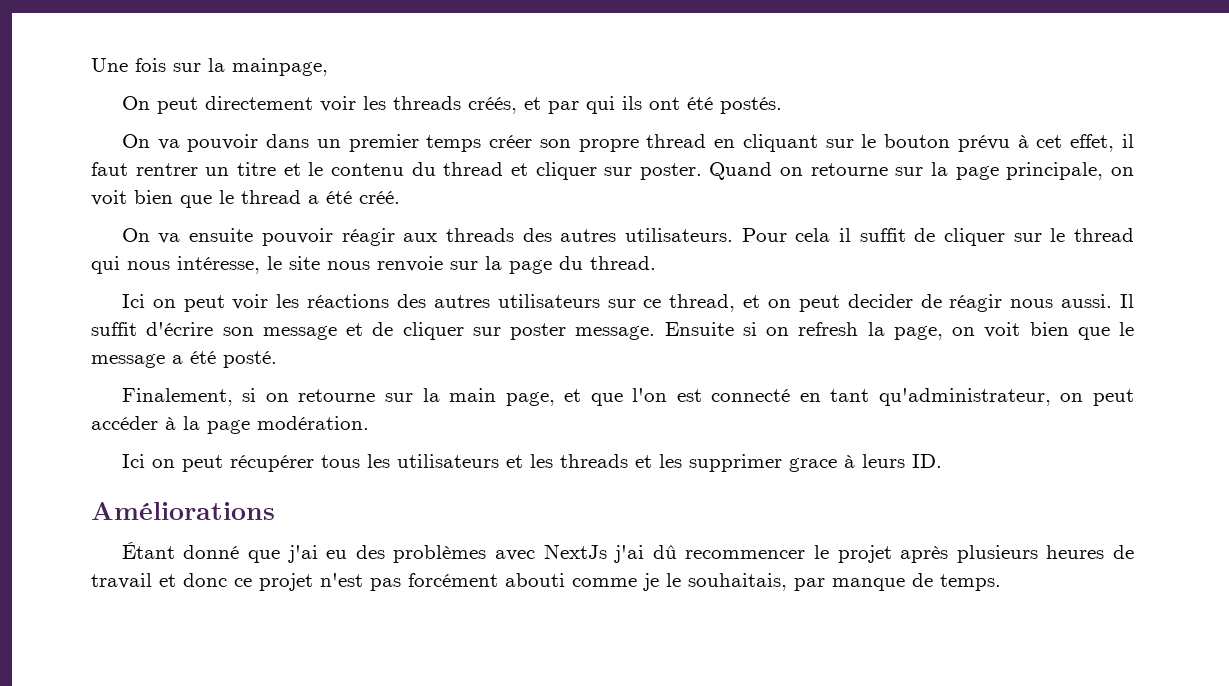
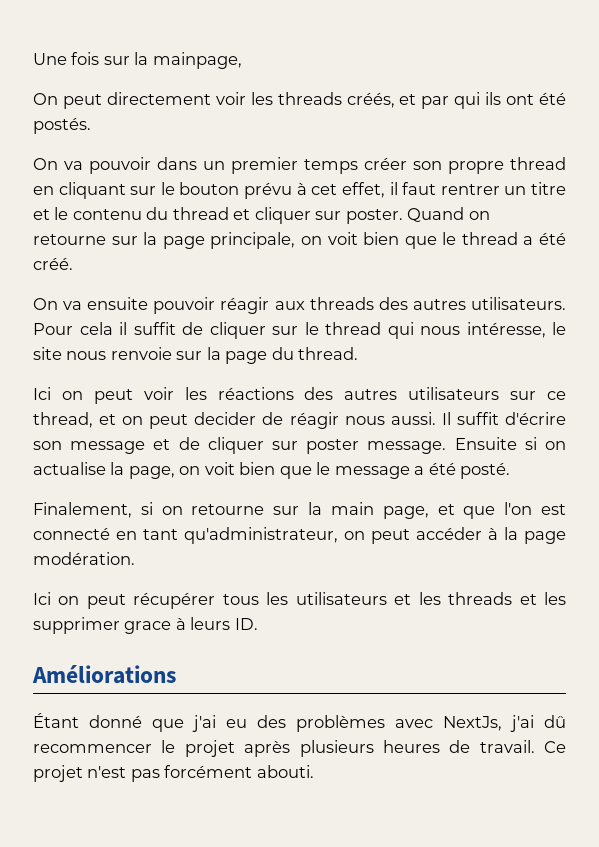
- Ensuite si on refresh la page, on voit bien que le message a été posté.
+ Ensuite si on actualise la page, on voit bien que le message a été posté.
- Étant donné que j'ai eu des problèmes avec NextJs j'ai dû recommencer le projet après plusieurs heures de travail et donc ce projet n'est pas forcément abouti comme je le souhaitais, par manque de temps.
+ Étant donné que j'ai eu des problèmes avec NextJs, j'ai dû recommencer le projet après plusieurs heures de travail. Ce projet n'est pas forcément abouti.

